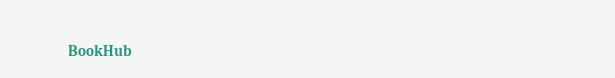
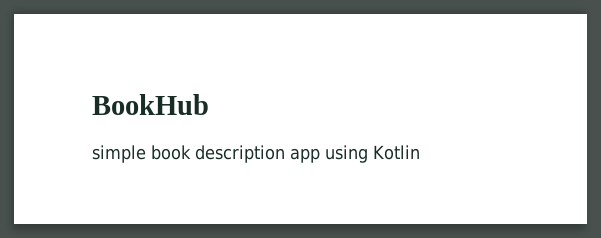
+ simple book description app using Kotlin

